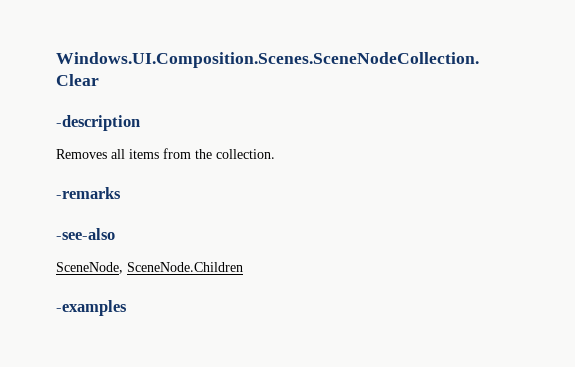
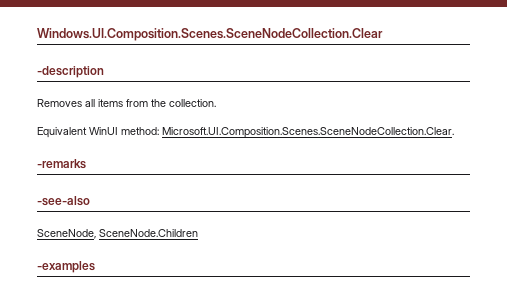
+ Equivalent WinUI method: Microsoft.UI.Composition.Scenes.SceneNodeCollection.Clear.

